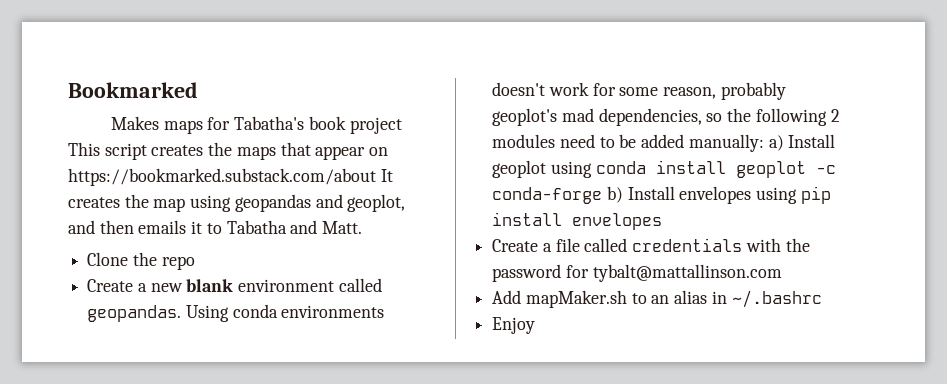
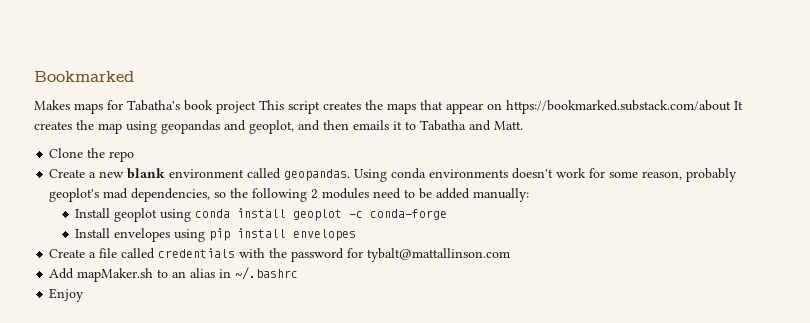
- Using conda environments doesn't work for some reason, probably geoplot's mad dependencies, so the following 2 modules need to be added manually: a) Install geoplot using conda install geoplot -c conda-forge b) Install envelopes using pip install envelopes
+ Using conda environments doesn't work for some reason, probably geoplot's mad dependencies, so the following 2 modules need to be added manually:
+ Install geoplot using conda install geoplot -c conda-forge
+ Install envelopes using pip install envelopes

